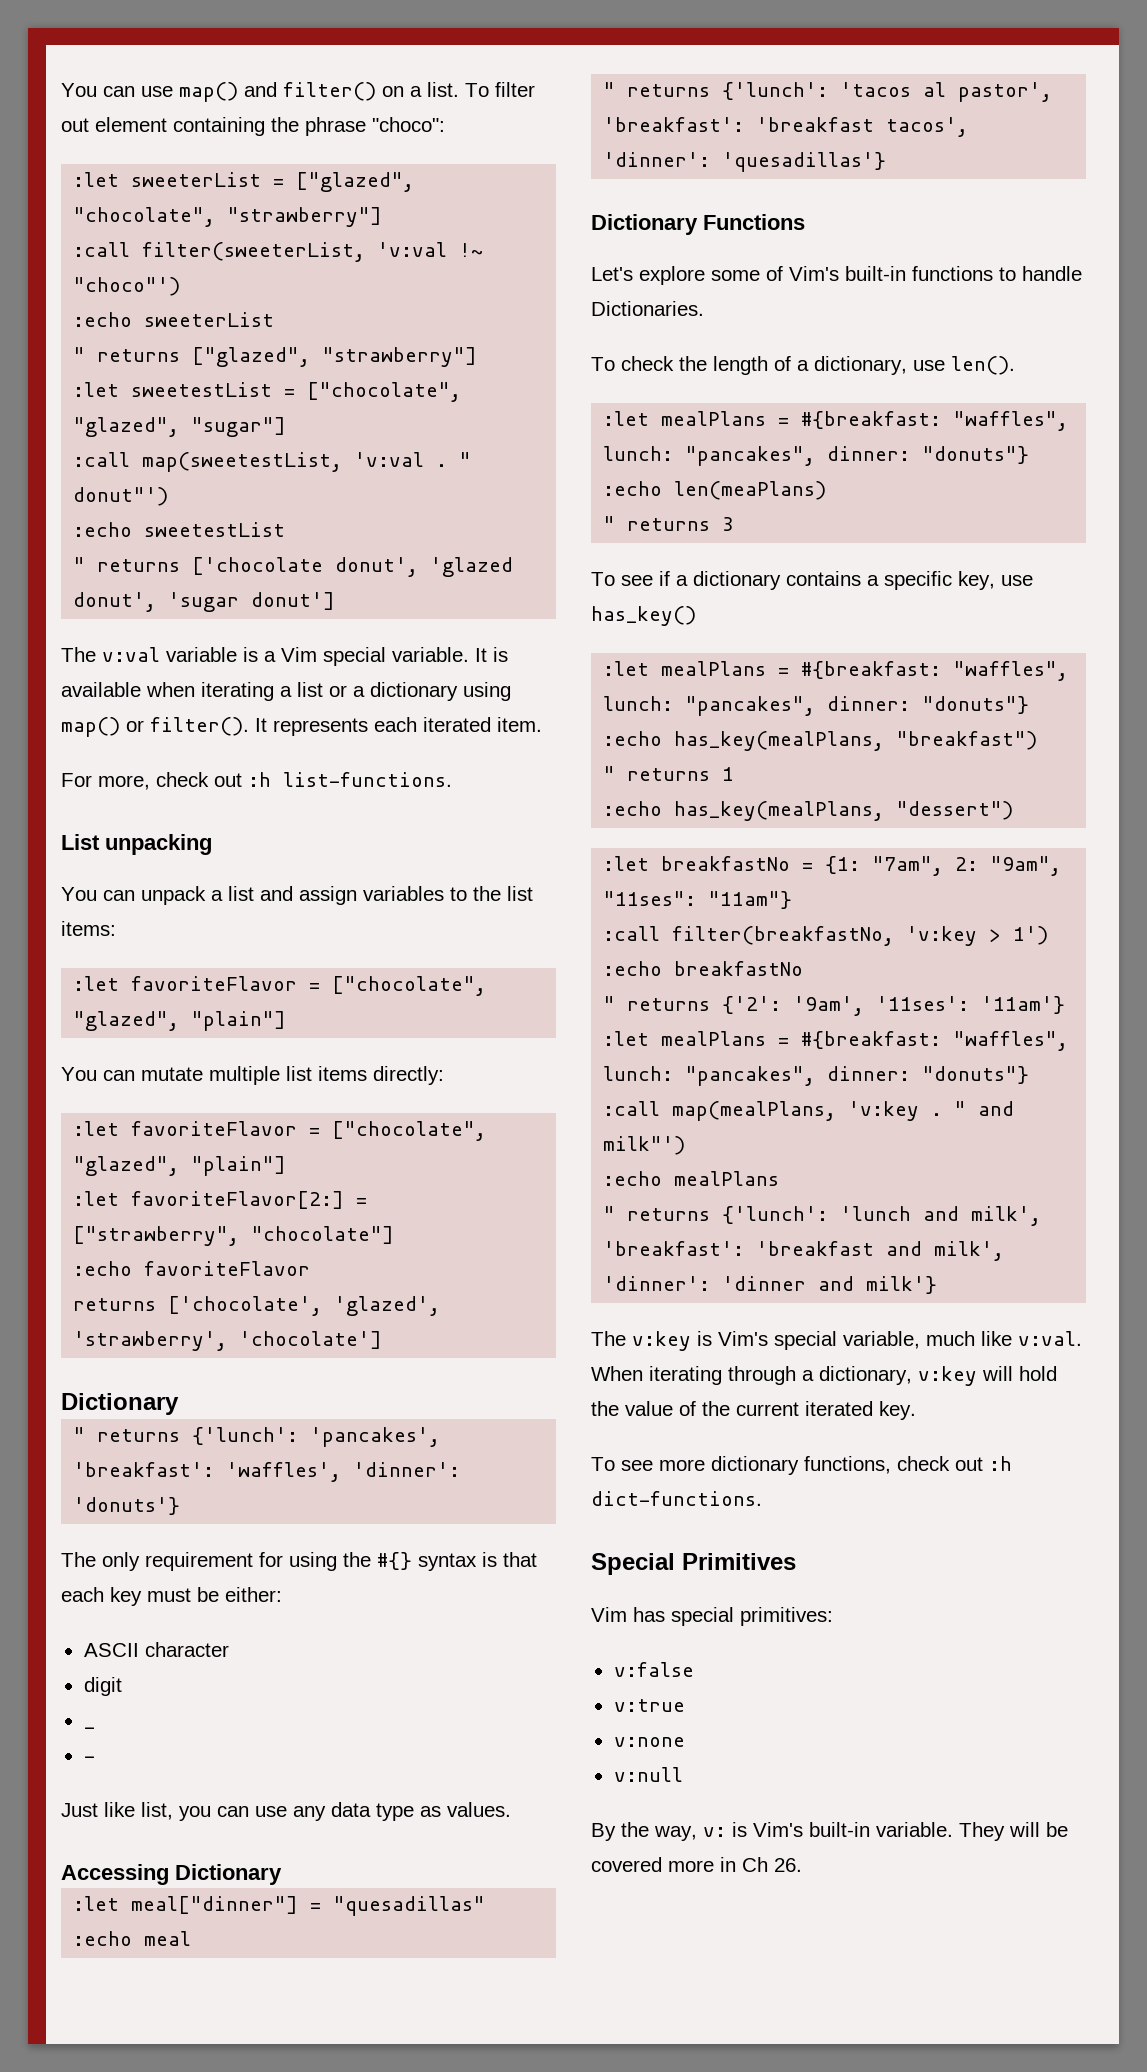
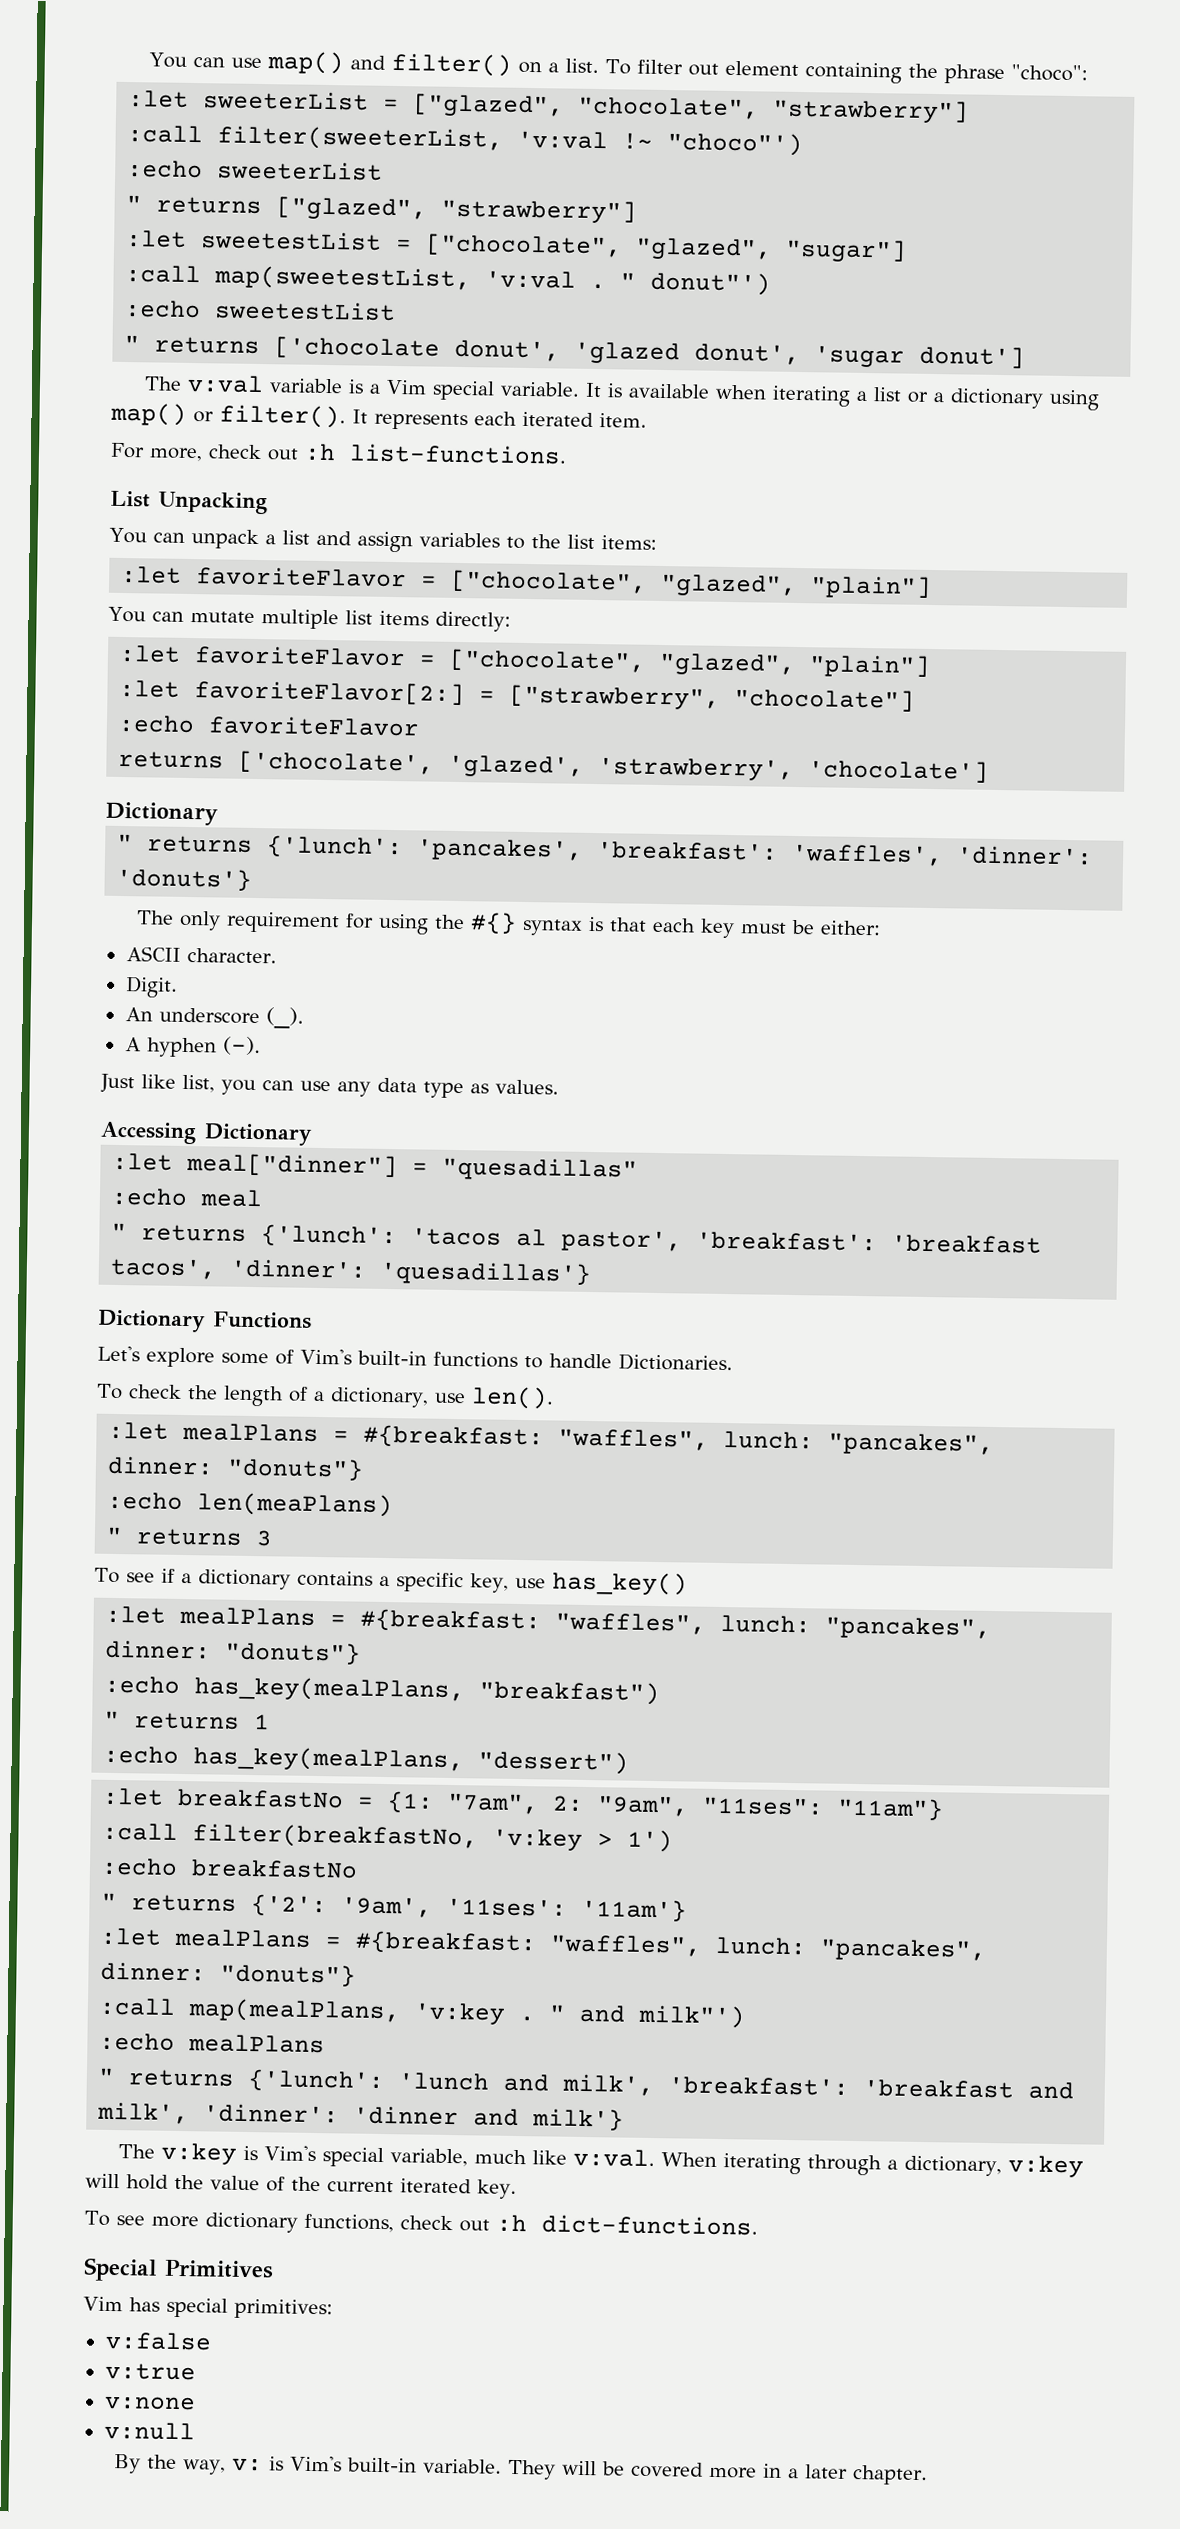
- List unpacking
+ List Unpacking
- ASCII character
- digit
- _
- -
+ ASCII character.
+ Digit.
+ An underscore (_).
+ A hyphen (-).
- They will be covered more in Ch 26.
+ They will be covered more in a later chapter.

